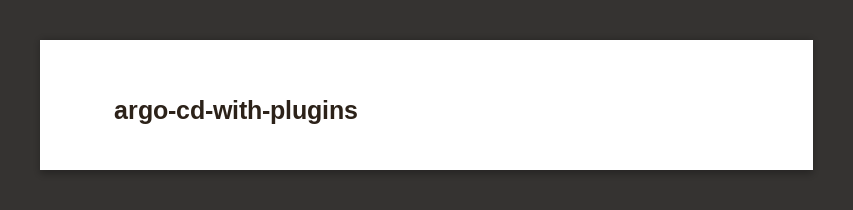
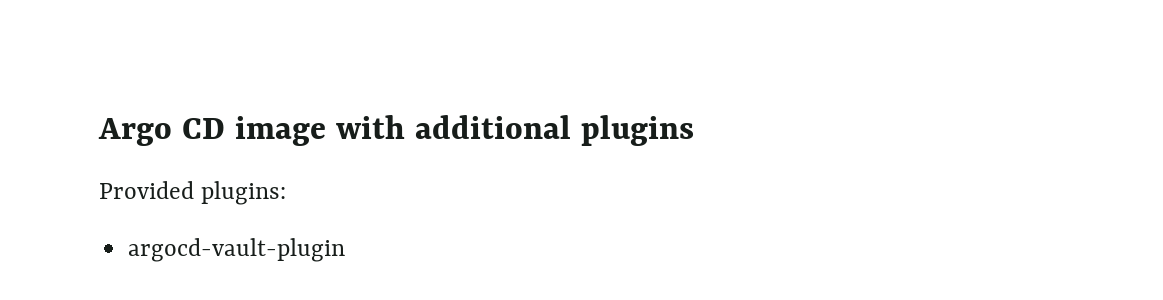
- argo-cd-with-plugins
+ Argo CD image with additional plugins
+ Provided plugins:
+ argocd-vault-plugin

